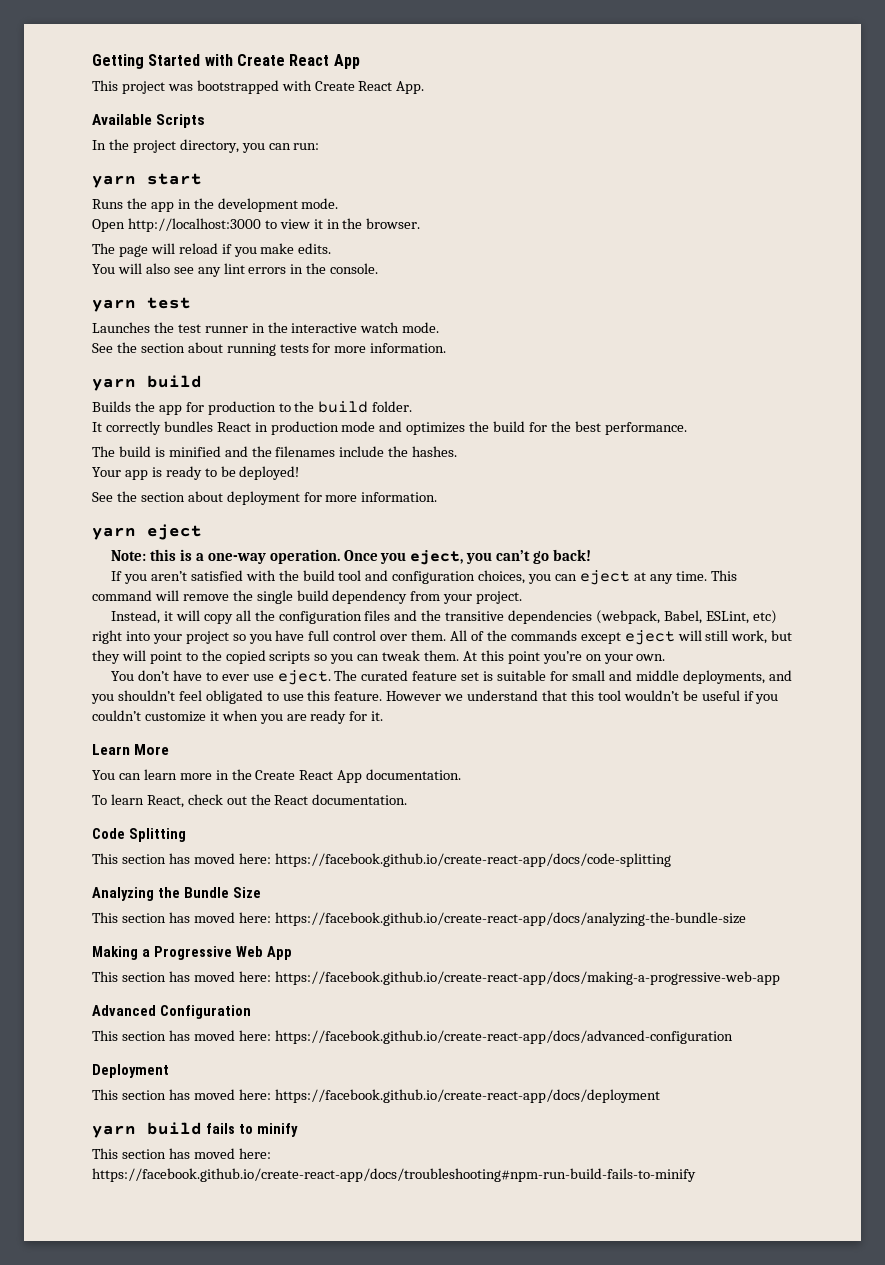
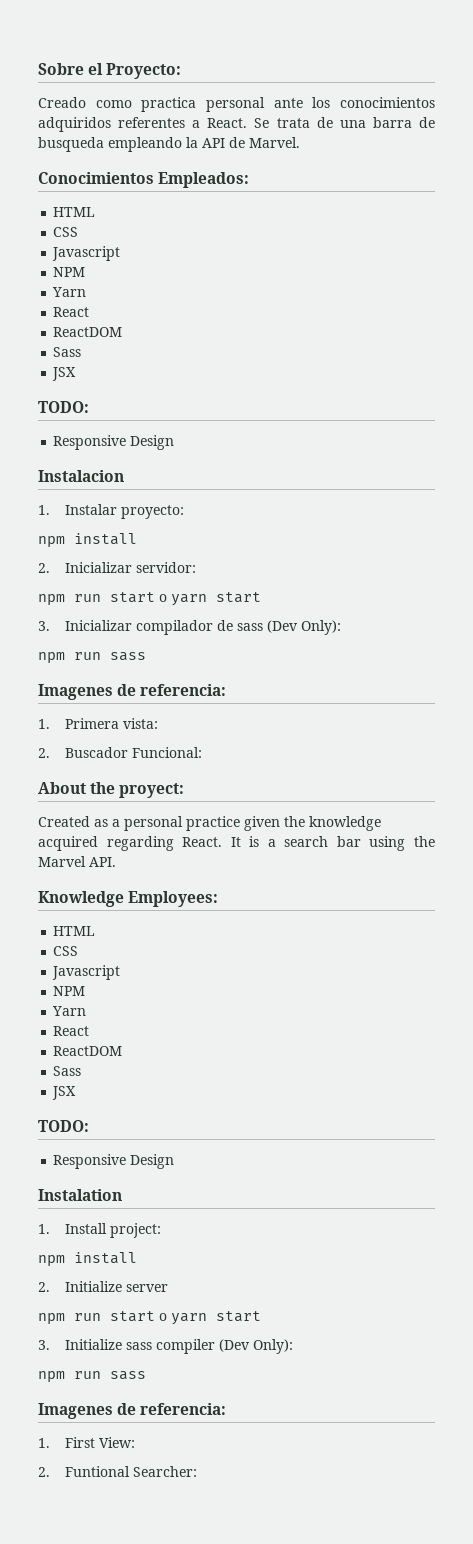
- Getting Started with Create React App
- This project was bootstrapped with Create React App.
- Available Scripts
- In the project directory, you can run:
- yarn start
- Runs the app in the development mode.
- Open http://localhost:3000 to view it in the browser.
- The page will reload if you make edits.
- You will also see any lint errors in the console.
- yarn test
- Launches the test runner in the interactive watch mode.
- See the section about running tests for more information.
- yarn build
- Builds the app for production to the build folder.
- It correctly bundles React in production mode and optimizes the build for the best performance.
- The build is minified and the filenames include the hashes.
- Your app is ready to be deployed!
- See the section about deployment for more information.
- yarn eject
- Note: this is a one-way operation. Once you eject, you can’t go back!
- If you aren’t satisfied with the build tool and configuration choices, you can eject at any time. This command will remove the single build dependency from your project.
- Instead, it will copy all the configuration files and the transitive dependencies (webpack, Babel, ESLint, etc) right into your project so you have full control over them. All of the commands except eject will still work, but they will point to the copied scripts so you can tweak them. At this point you’re on your own.
- You don’t have to ever use eject. The curated feature set is suitable for small and middle deployments, and you shouldn’t feel obligated to use this feature. However we understand that this tool wouldn’t be useful if you couldn’t customize it when you are ready for it.
- Learn More
- You can learn more in the Create React App documentation.
- To learn React, check out the React documentation.
- Code Splitting
- This section has moved here: https://facebook.github.io/create-react-app/docs/code-splitting
- Analyzing the Bundle Size
- This section has moved here: https://facebook.github.io/create-react-app/docs/analyzing-the-bundle-size
- Making a Progressive Web App
- This section has moved here: https://facebook.github.io/create-react-app/docs/making-a-progressive-web-app
- Advanced Configuration
- This section has moved here: https://facebook.github.io/create-react-app/docs/advanced-configuration
- Deployment
- This section has moved here: https://facebook.github.io/create-react-app/docs/deployment
- yarn build fails to minify
- This section has moved here: https://facebook.github.io/create-react-app/docs/troubleshooting#npm-run-build-fails-to-minify
+ Sobre el Proyecto:
+ Creado como practica personal ante los conocimientos adquiridos referentes a React. Se trata de una barra de busqueda empleando la API de Marvel.
+ Conocimientos Empleados:
+ HTML
+ CSS
+ Javascript
+ NPM
+ Yarn
+ React
+ ReactDOM
+ Sass
+ JSX
+ TODO:
+ Responsive Design
+ Instalacion
+ 1. Instalar proyecto:
+ npm install
+ 2. Inicializar servidor:
+ npm run start o yarn start
+ 3. Inicializar compilador de sass (Dev Only):
+ npm run sass
+ Imagenes de referencia:
+ 1. Primera vista:
+ 2. Buscador Funcional:
+ About the proyect:
+ Created as a personal practice given the knowledge acquired regarding React. It is a search bar using the Marvel API.
+ Knowledge Employees:
+ HTML
+ CSS
+ Javascript
+ NPM
+ Yarn
+ React
+ ReactDOM
+ Sass
+ JSX
+ TODO:
+ Responsive Design
+ Instalation
+ 1. Install project:
+ npm install
+ 2. Initialize server
+ npm run start o yarn start
+ 3. Initialize sass compiler (Dev Only):
+ npm run sass
+ Imagenes de referencia:
+ 1. First View:
+ 2. Funtional Searcher:

